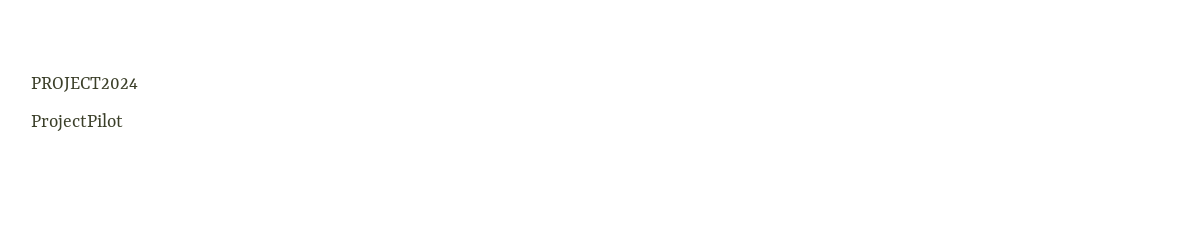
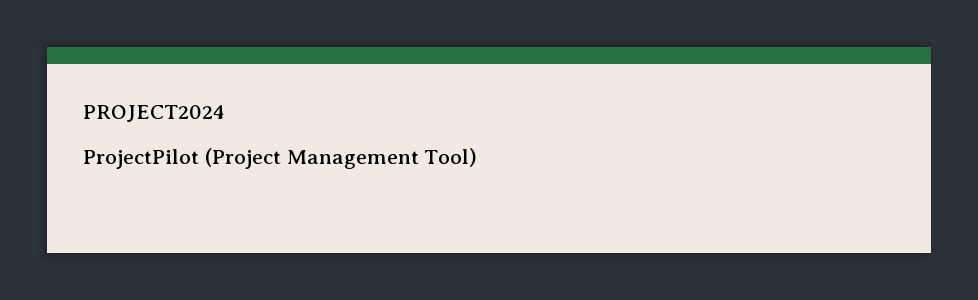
- ProjectPilot
+ ProjectPilot (Project Management Tool)

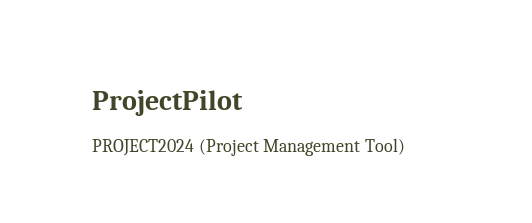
+ ProjectPilot
- PROJECT2024
- ProjectPilot (Project Management Tool)
+ PROJECT2024 (Project Management Tool)

